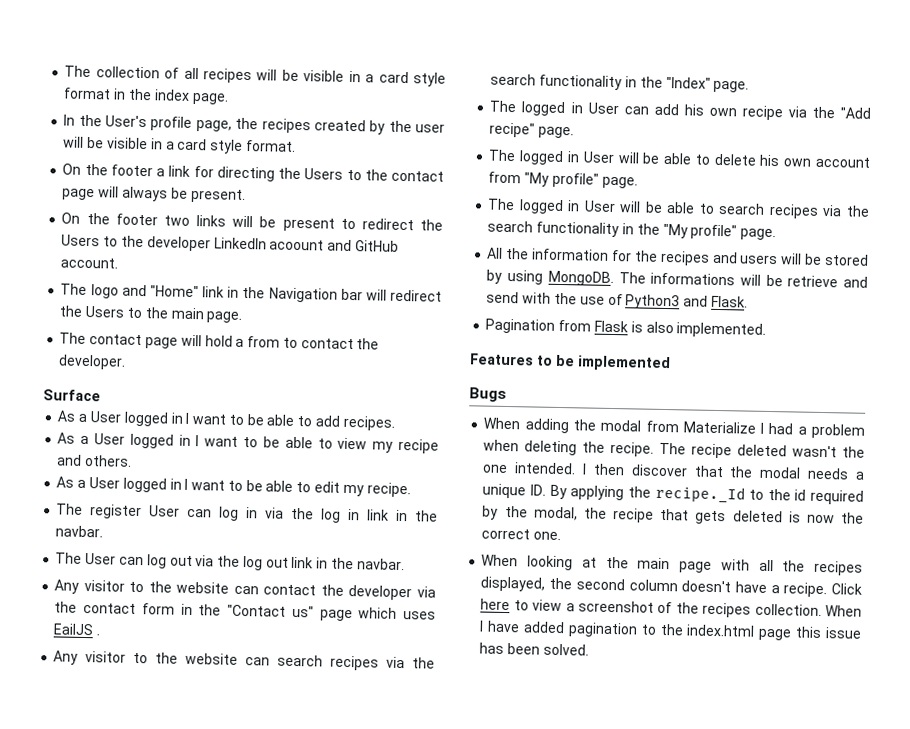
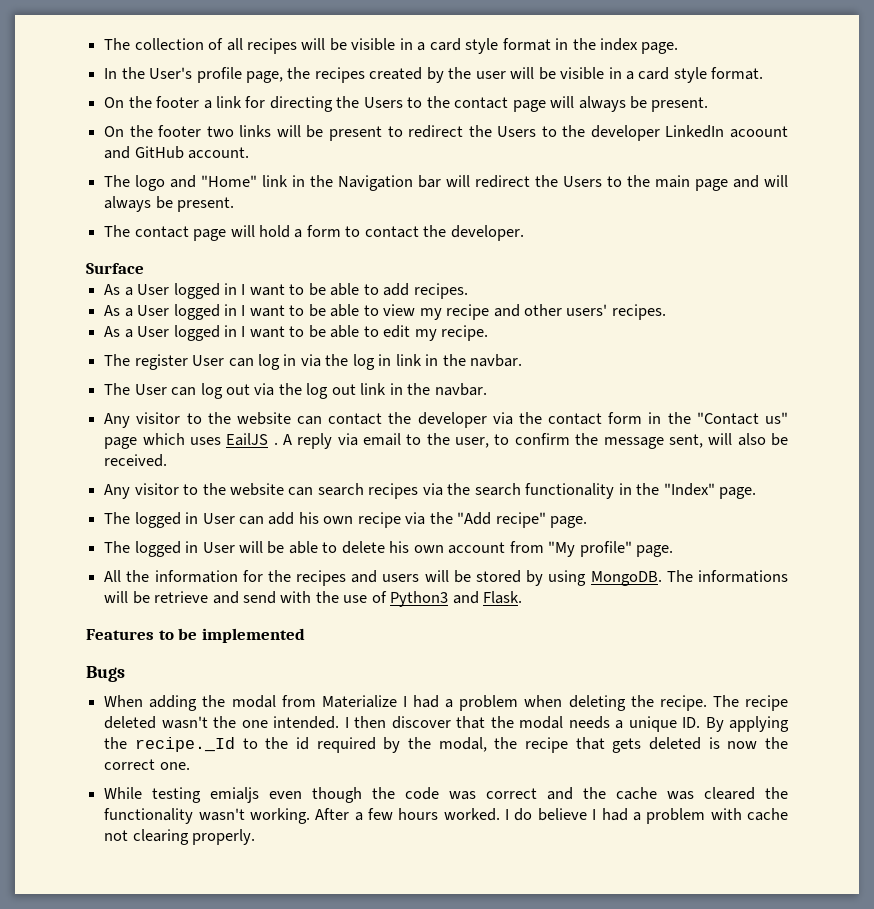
- The logo and "Home" link in the Navigation bar will redirect the Users to the main page.
+ The logo and "Home" link in the Navigation bar will redirect the Users to the main page and will always be present.
- The contact page will hold a from to contact the developer.
+ The contact page will hold a form to contact the developer.
- As a User logged in I want to be able to view my recipe and others.
+ As a User logged in I want to be able to view my recipe and other users' recipes.
+ A reply via email to the user, to confirm the message sent, will also be received.
- The logged in User will be able to search recipes via the search functionality in the "My profile" page.
- Pagination from Flask is also implemented.
- When looking at the main page with all the recipes displayed, the second column doesn't have a recipe. Click here to view a screenshot of the recipes collection. When I have added pagination to the index.html page this issue has been solved.
+ While testing emialjs even though the code was correct and the cache was cleared the functionality wasn't working. After a few hours worked. I do believe I had a problem with cache not clearing properly.

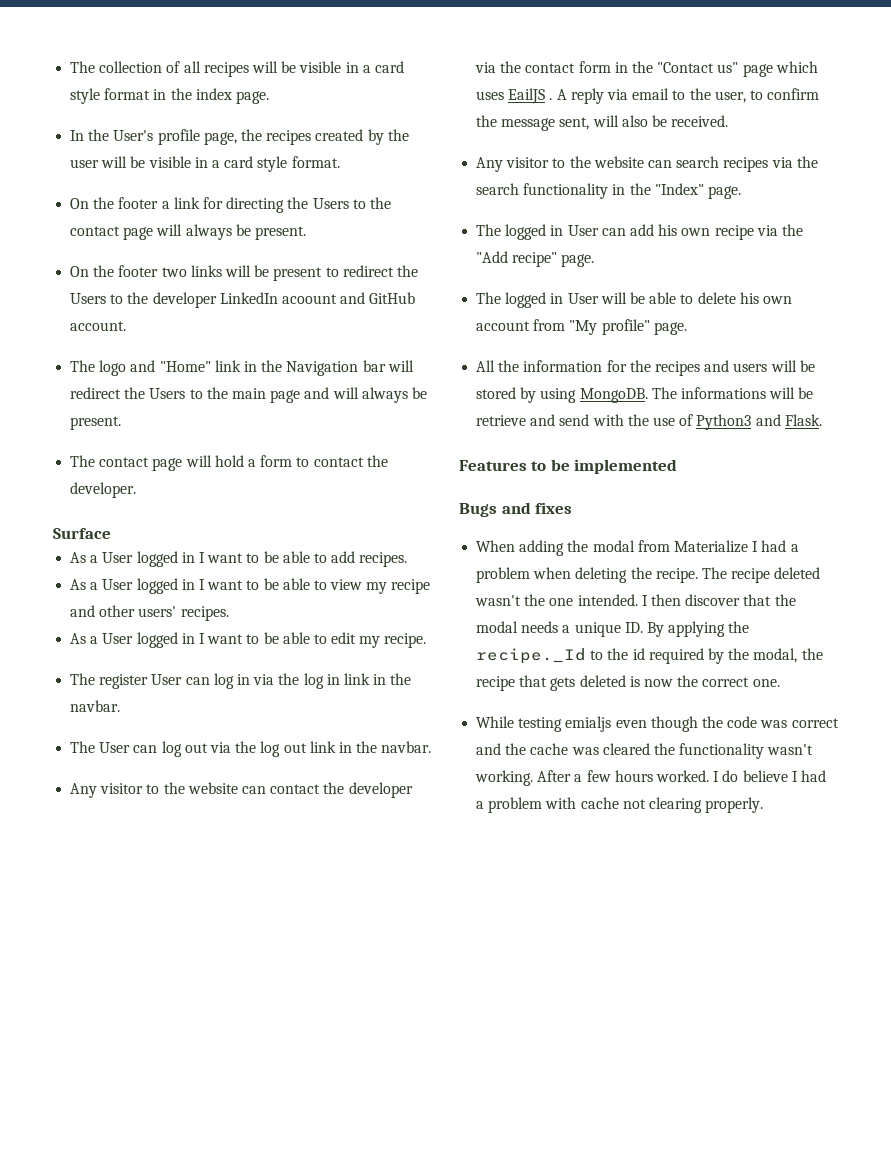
- Bugs
+ Bugs and fixes

